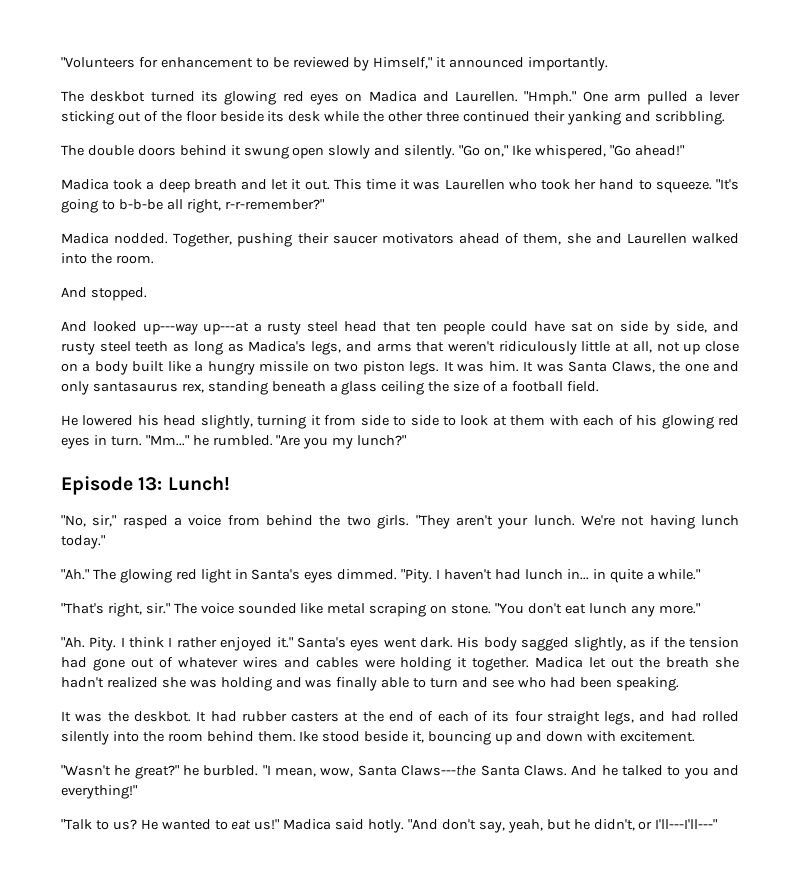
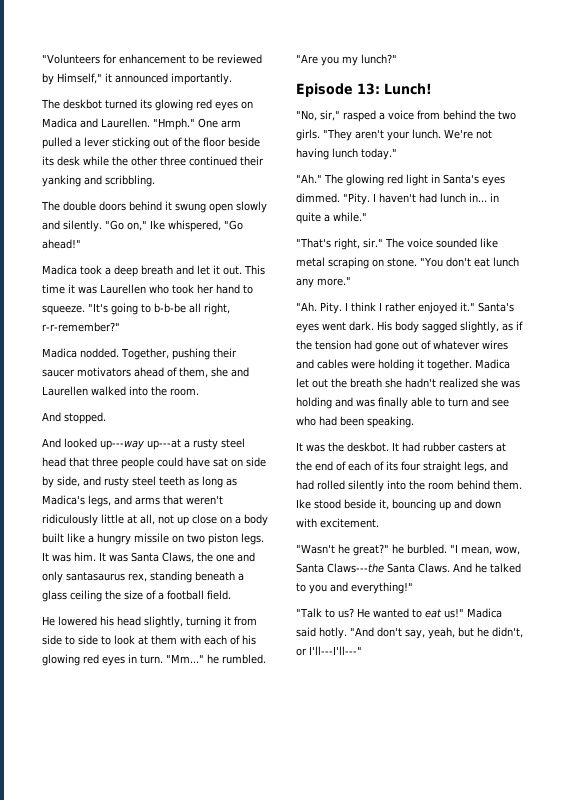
- And looked up---way up---at a rusty steel head that ten people could have sat on side by side, and rusty steel teeth as long as Madica's legs, and arms that weren't ridiculously little at all, not up close on a body built like a hungry missile on two piston legs.
+ And looked up---way up---at a rusty steel head that three people could have sat on side by side, and rusty steel teeth as long as Madica's legs, and arms that weren't ridiculously little at all, not up close on a body built like a hungry missile on two piston legs.

